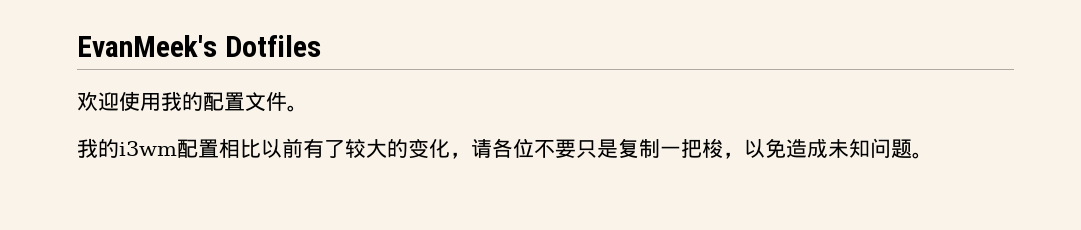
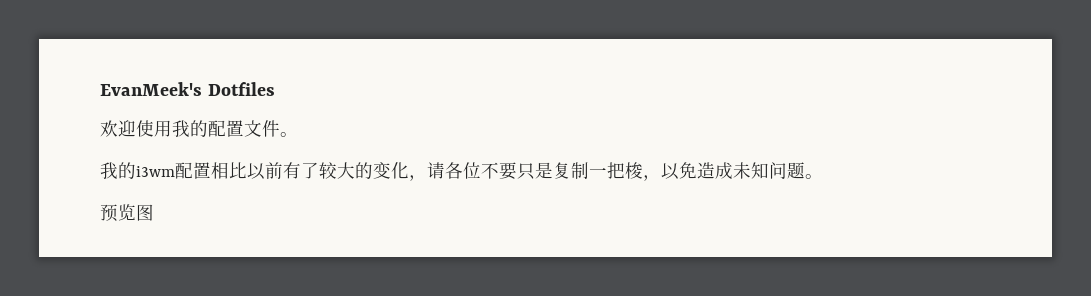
+ 预览图

